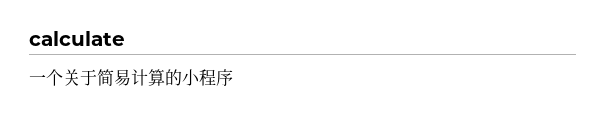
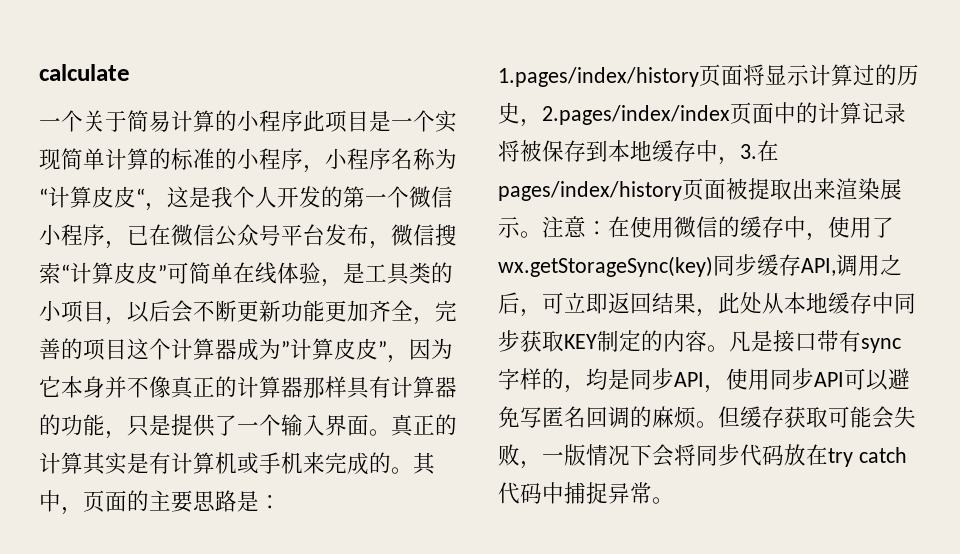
- 一个关于简易计算的小程序
+ 一个关于简易计算的小程序此项目是一个实现简单计算的标准的小程序，小程序名称为“计算皮皮“，这是我个人开发的第一个微信小程序，已在微信公众号平台发布，微信搜索“计算皮皮”可简单在线体验，是工具类的小项目，以后会不断更新功能更加齐全，完善的项目这个计算器成为”计算皮皮”，因为它本身并不像真正的计算器那样具有计算器的功能，只是提供了一个输入界面。真正的计算其实是有计算机或手机来完成的。其中，页面的主要思路是：1.pages/index/history页面将显示计算过的历史，2.pages/index/index页面中的计算记录将被保存到本地缓存中，3.在pages/index/history页面被提取出来渲染展示。注意：在使用微信的缓存中，使用了wx.getStorageSync(key)同步缓存API,调用之后，可立即返回结果，此处从本地缓存中同步获取KEY制定的内容。凡是接口带有sync字样的，均是同步API，使用同步API可以避免写匿名回调的麻烦。但缓存获取可能会失败，一版情况下会将同步代码放在try catch代码中捕捉异常。

